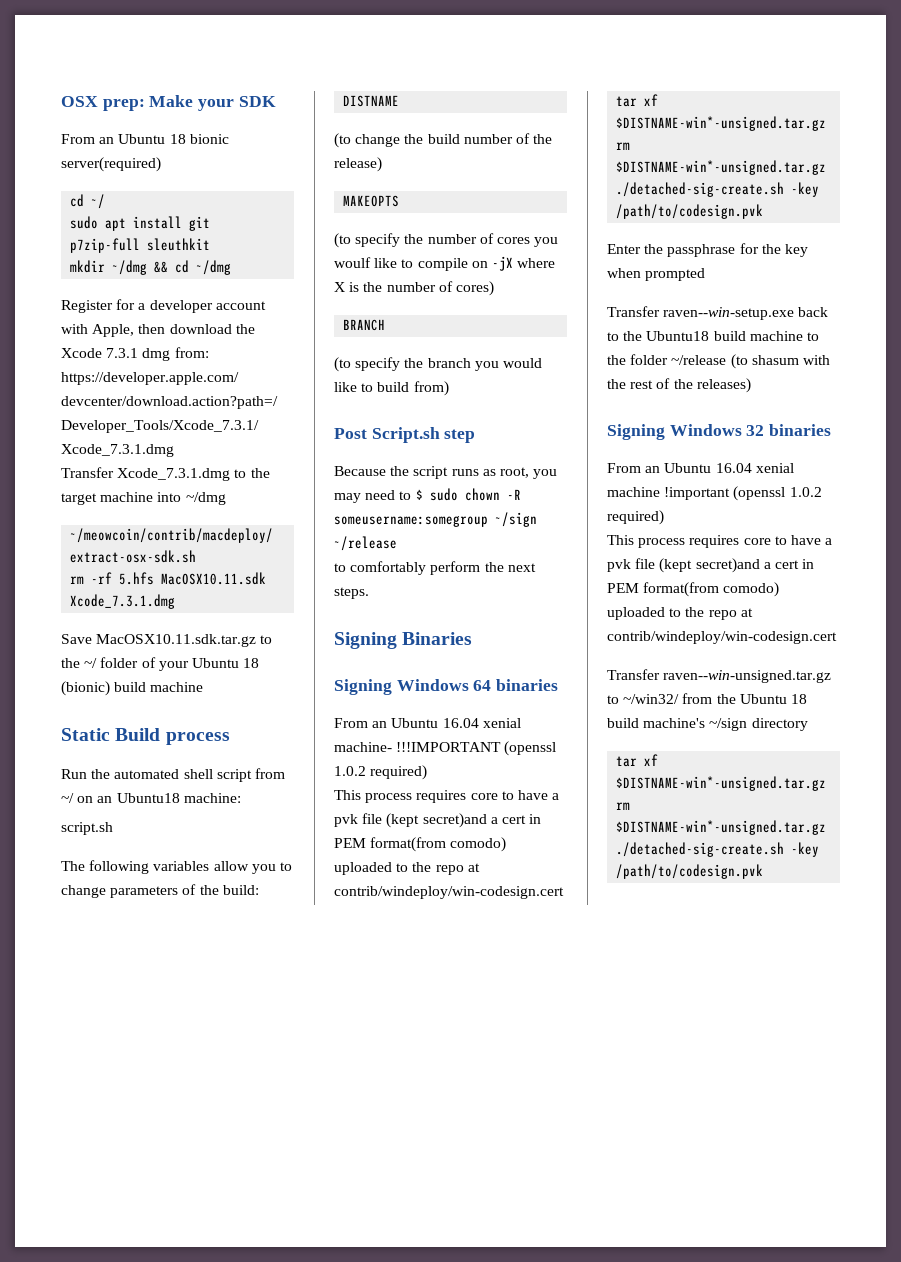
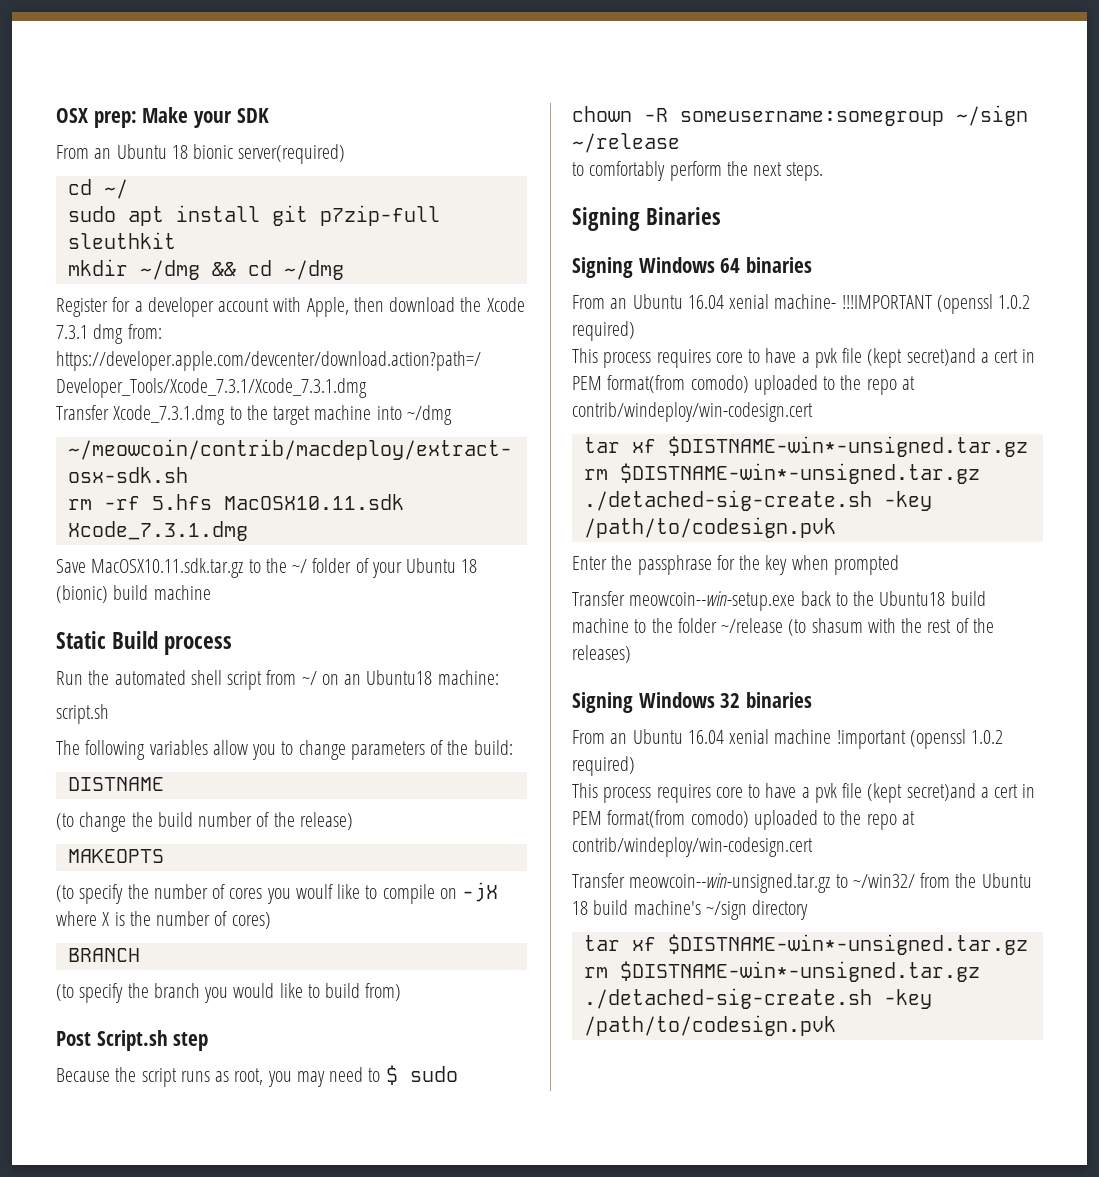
- Transfer raven--win-setup.exe back to the Ubuntu18 build machine to the folder ~/release (to shasum with the rest of the releases)
+ Transfer meowcoin--win-setup.exe back to the Ubuntu18 build machine to the folder ~/release (to shasum with the rest of the releases)
- Transfer raven--win-unsigned.tar.gz to ~/win32/ from the Ubuntu 18 build machine's ~/sign directory
+ Transfer meowcoin--win-unsigned.tar.gz to ~/win32/ from the Ubuntu 18 build machine's ~/sign directory

